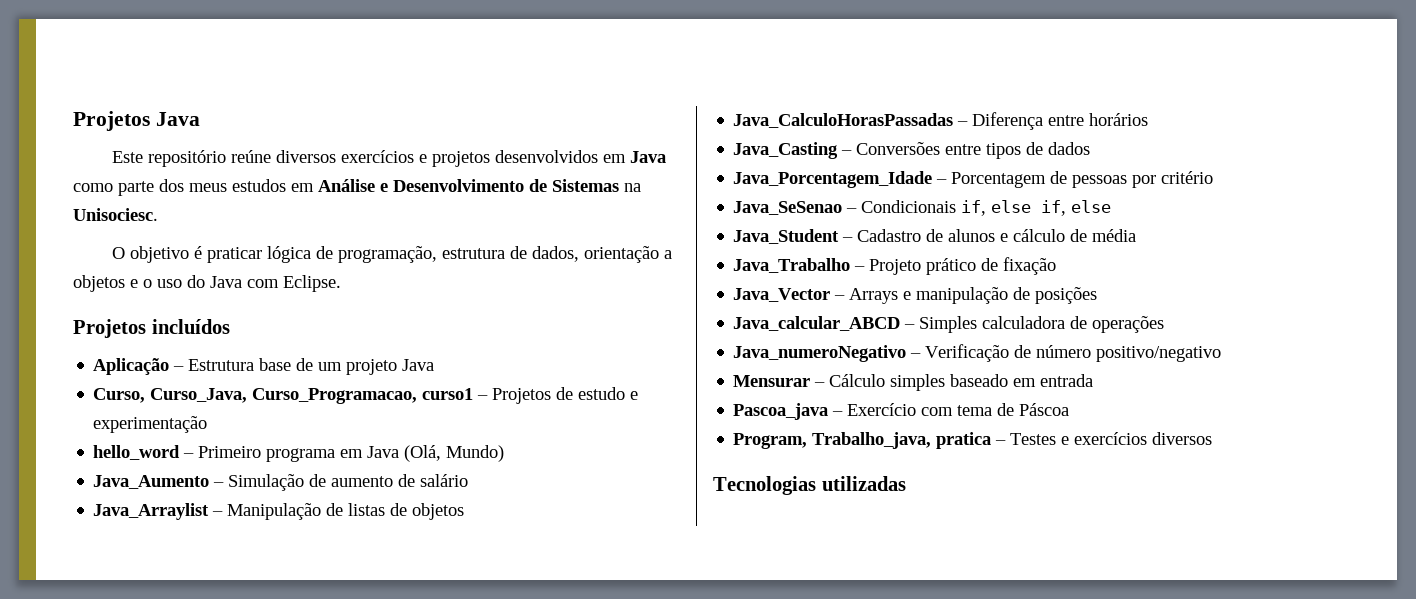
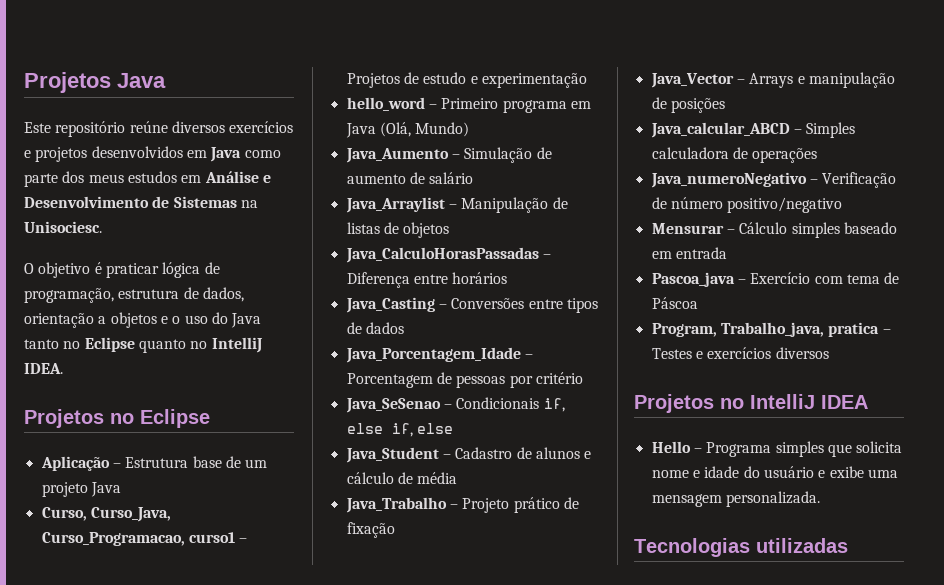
- O objetivo é praticar lógica de programação, estrutura de dados, orientação a objetos e o uso do Java com Eclipse.
- Projetos incluídos
+ O objetivo é praticar lógica de programação, estrutura de dados, orientação a objetos e o uso do Java tanto no Eclipse quanto no IntelliJ IDEA.
+ Projetos no Eclipse
+ Projetos no IntelliJ IDEA
+ Hello – Programa simples que solicita nome e idade do usuário e exibe uma mensagem personalizada.

